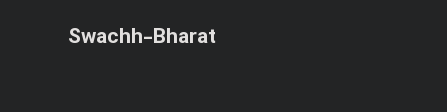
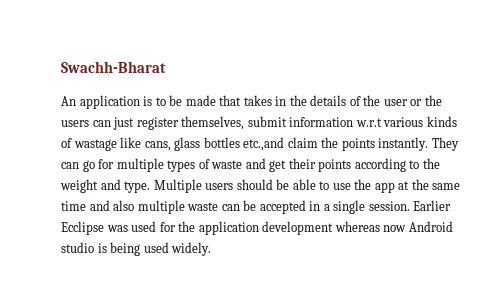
+ An application is to be made that takes in the details of the user or the users can just register themselves, submit information w.r.t various kinds of wastage like cans, glass bottles etc.,and claim the points instantly. They can go for multiple types of waste and get their points according to the weight and type. Multiple users should be able to use the app at the same time and also multiple waste can be accepted in a single session. Earlier Ecclipse was used for the application development whereas now Android studio is being used widely.

